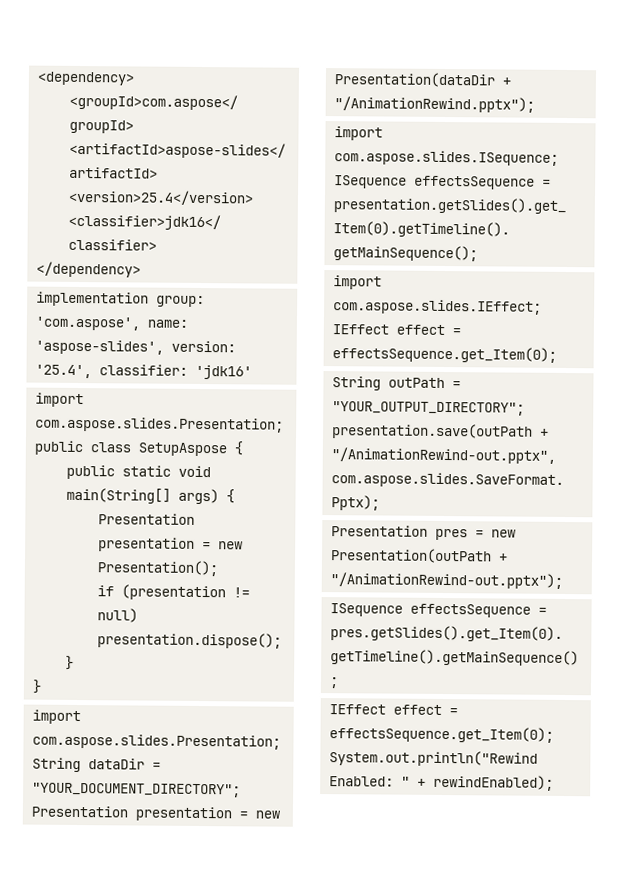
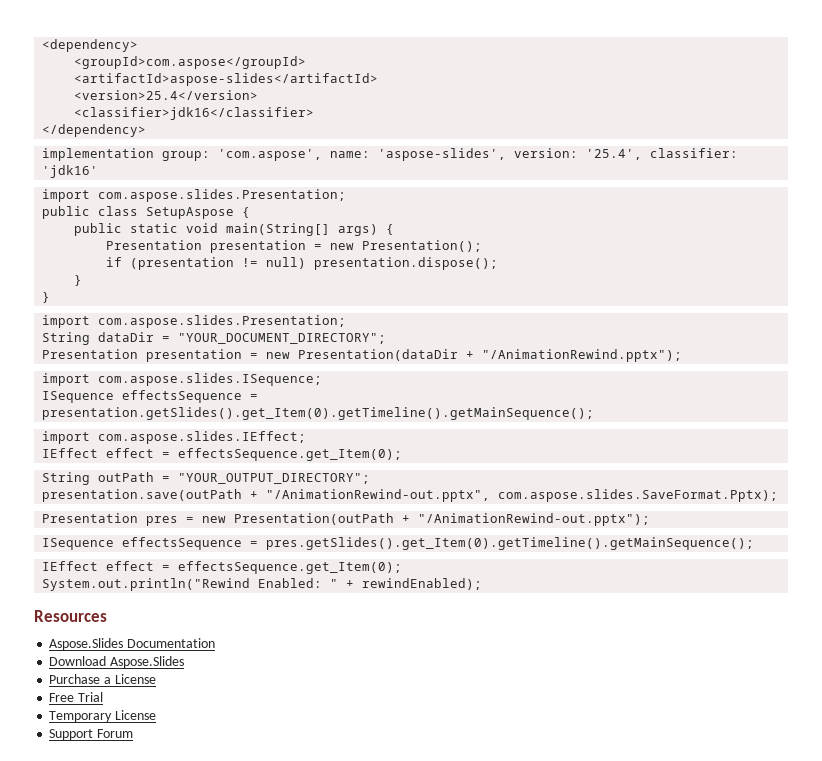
+ Resources
+ Aspose.Slides Documentation
+ Download Aspose.Slides
+ Purchase a License
+ Free Trial
+ Temporary License
+ Support Forum

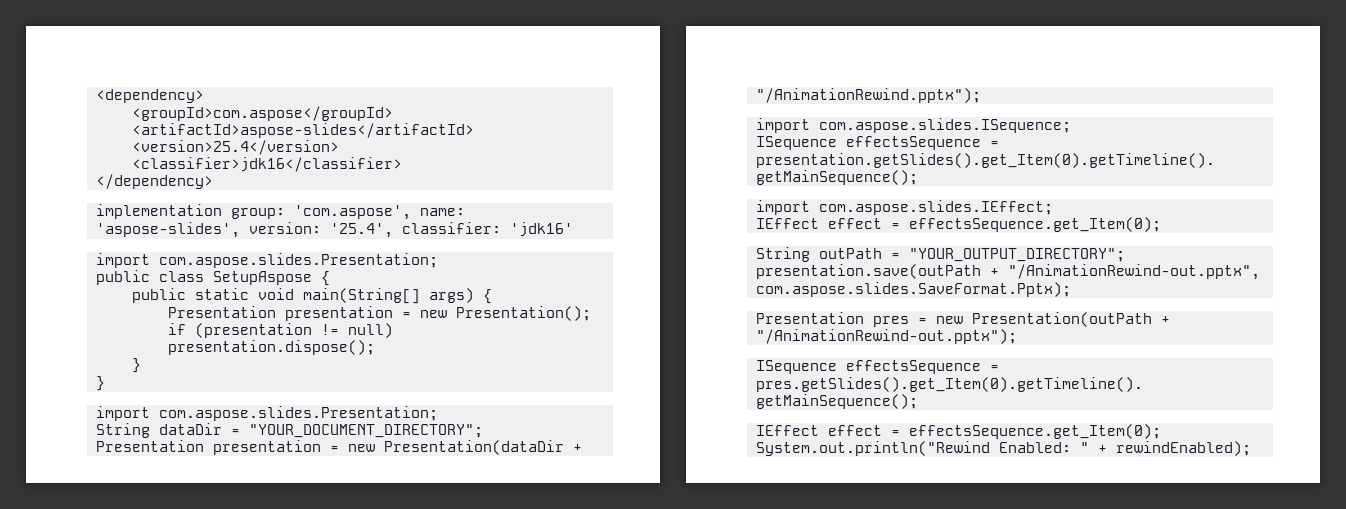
- Resources
- Aspose.Slides Documentation
- Download Aspose.Slides
- Purchase a License
- Free Trial
- Temporary License
- Support Forum

